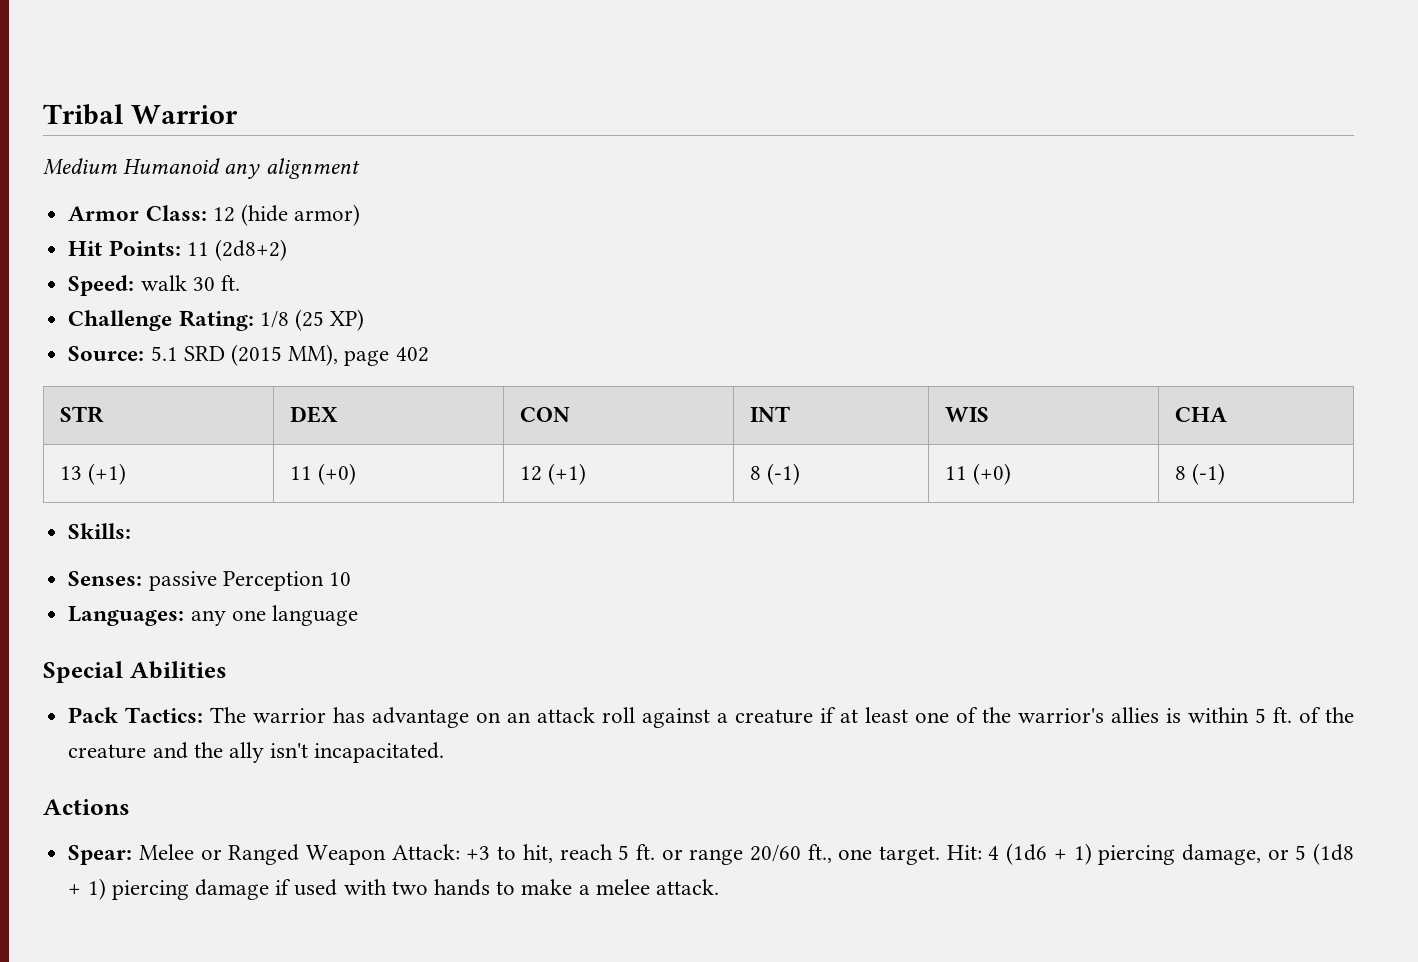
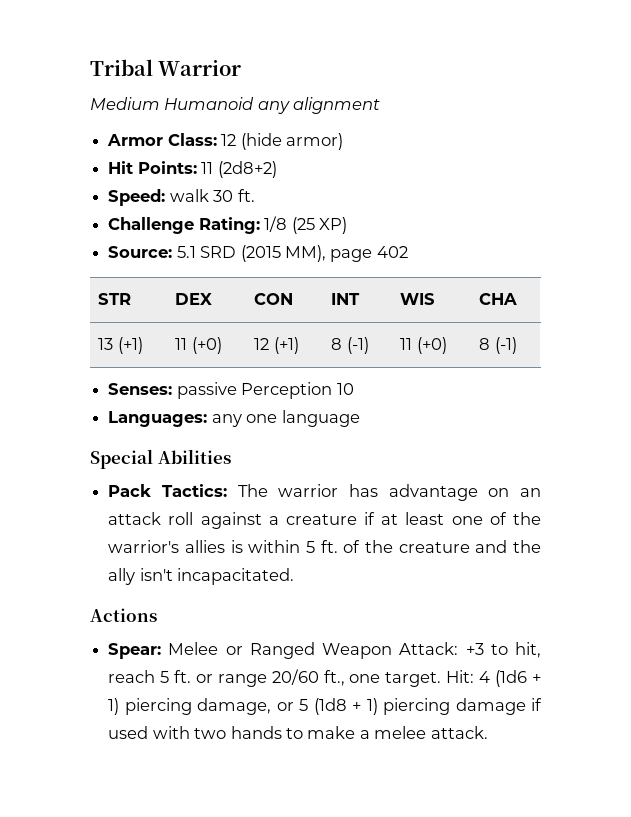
- Skills:

